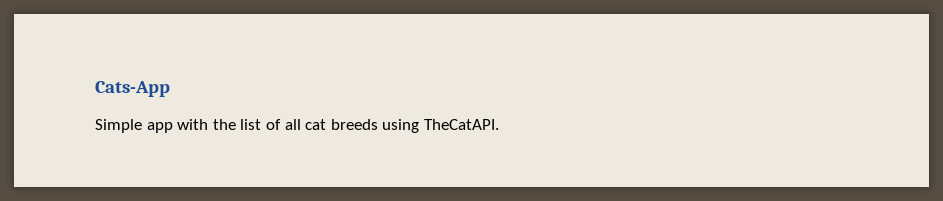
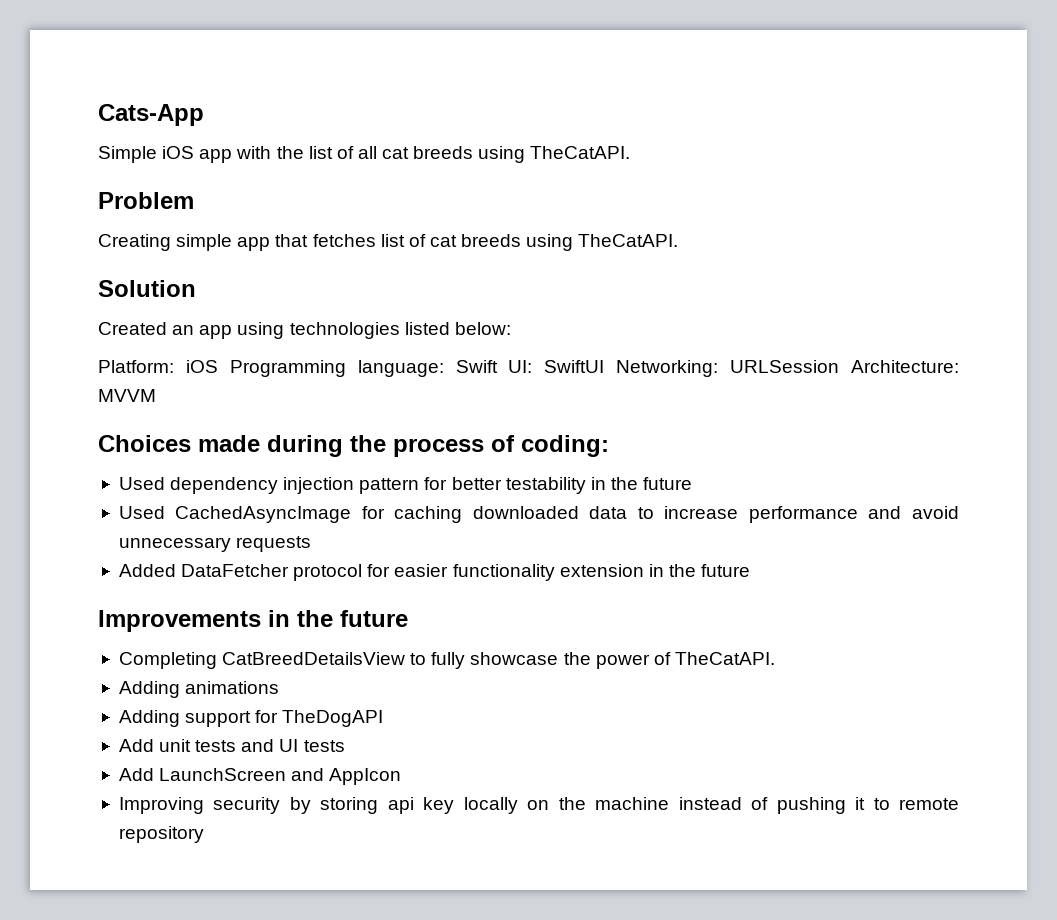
- Simple app with the list of all cat breeds using TheCatAPI.
+ Simple iOS app with the list of all cat breeds using TheCatAPI.
+ Problem
+ Creating simple app that fetches list of cat breeds using TheCatAPI.
+ Solution
+ Created an app using technologies listed below:
+ Platform: iOS Programming language: Swift UI: SwiftUI Networking: URLSession Architecture: MVVM
+ Choices made during the process of coding:
+ Used dependency injection pattern for better testability in the future
+ Used CachedAsyncImage for caching downloaded data to increase performance and avoid unnecessary requests
+ Added DataFetcher protocol for easier functionality extension in the future
+ Improvements in the future
+ Completing CatBreedDetailsView to fully showcase the power of TheCatAPI.
+ Adding animations
+ Adding support for TheDogAPI
+ Add unit tests and UI tests
+ Add LaunchScreen and AppIcon
+ Improving security by storing api key locally on the machine instead of pushing it to remote repository

